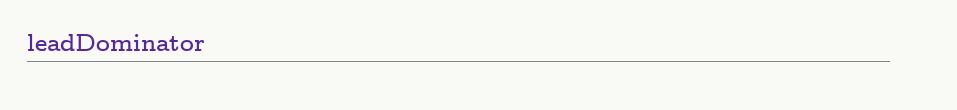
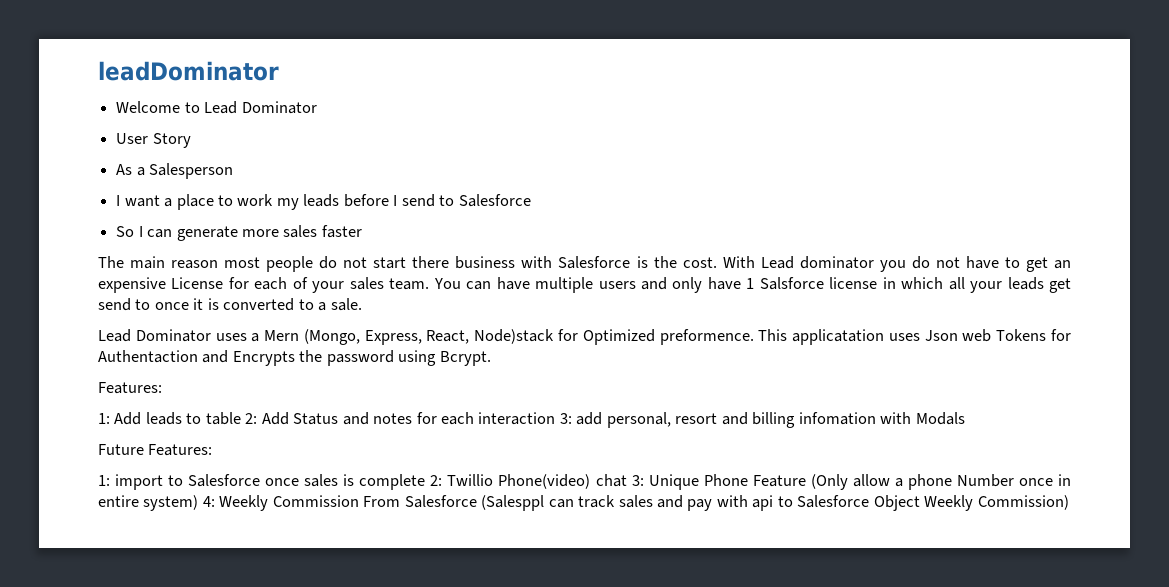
+ Welcome to Lead Dominator
+ User Story
+ As a Salesperson
+ I want a place to work my leads before I send to Salesforce
+ So I can generate more sales faster
+ The main reason most people do not start there business with Salesforce is the cost. With Lead dominator you do not have to get an expensive License for each of your sales team. You can have multiple users and only have 1 Salsforce license in which all your leads get send to once it is converted to a sale.
+ Lead Dominator uses a Mern (Mongo, Express, React, Node)stack for Optimized preformence. This applicatation uses Json web Tokens for Authentaction and Encrypts the password using Bcrypt.
+ Features:
+ 1: Add leads to table 2: Add Status and notes for each interaction 3: add personal, resort and billing infomation with Modals
+ Future Features:
+ 1: import to Salesforce once sales is complete 2: Twillio Phone(video) chat 3: Unique Phone Feature (Only allow a phone Number once in entire system) 4: Weekly Commission From Salesforce (Salesppl can track sales and pay with api to Salesforce Object Weekly Commission)

